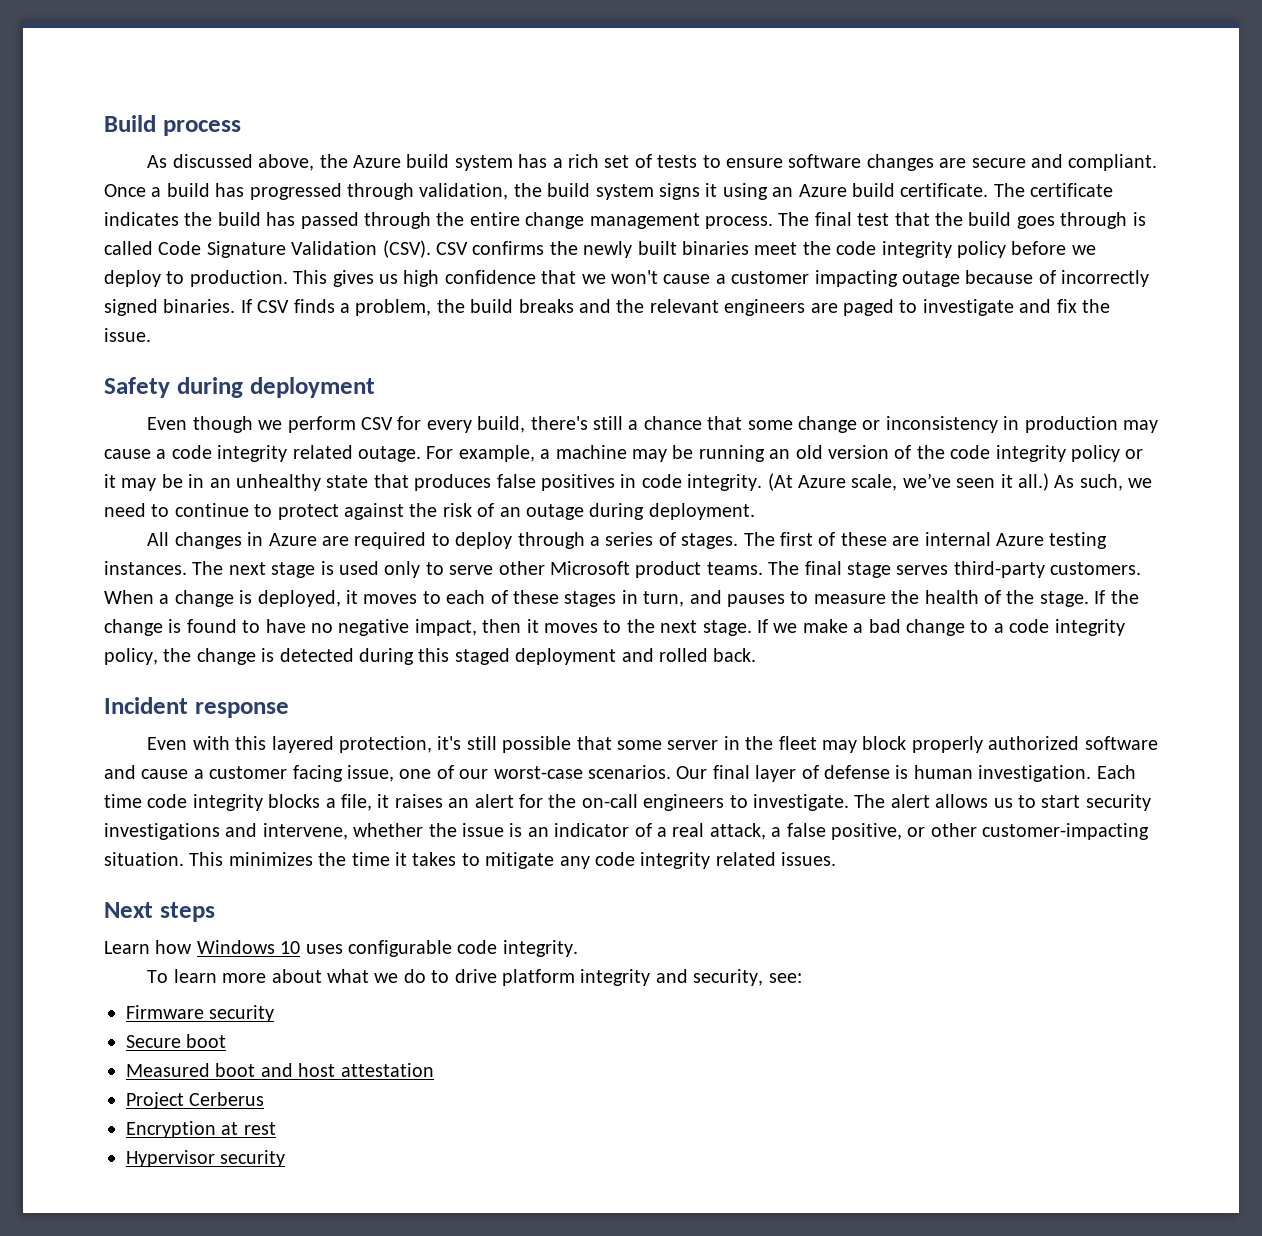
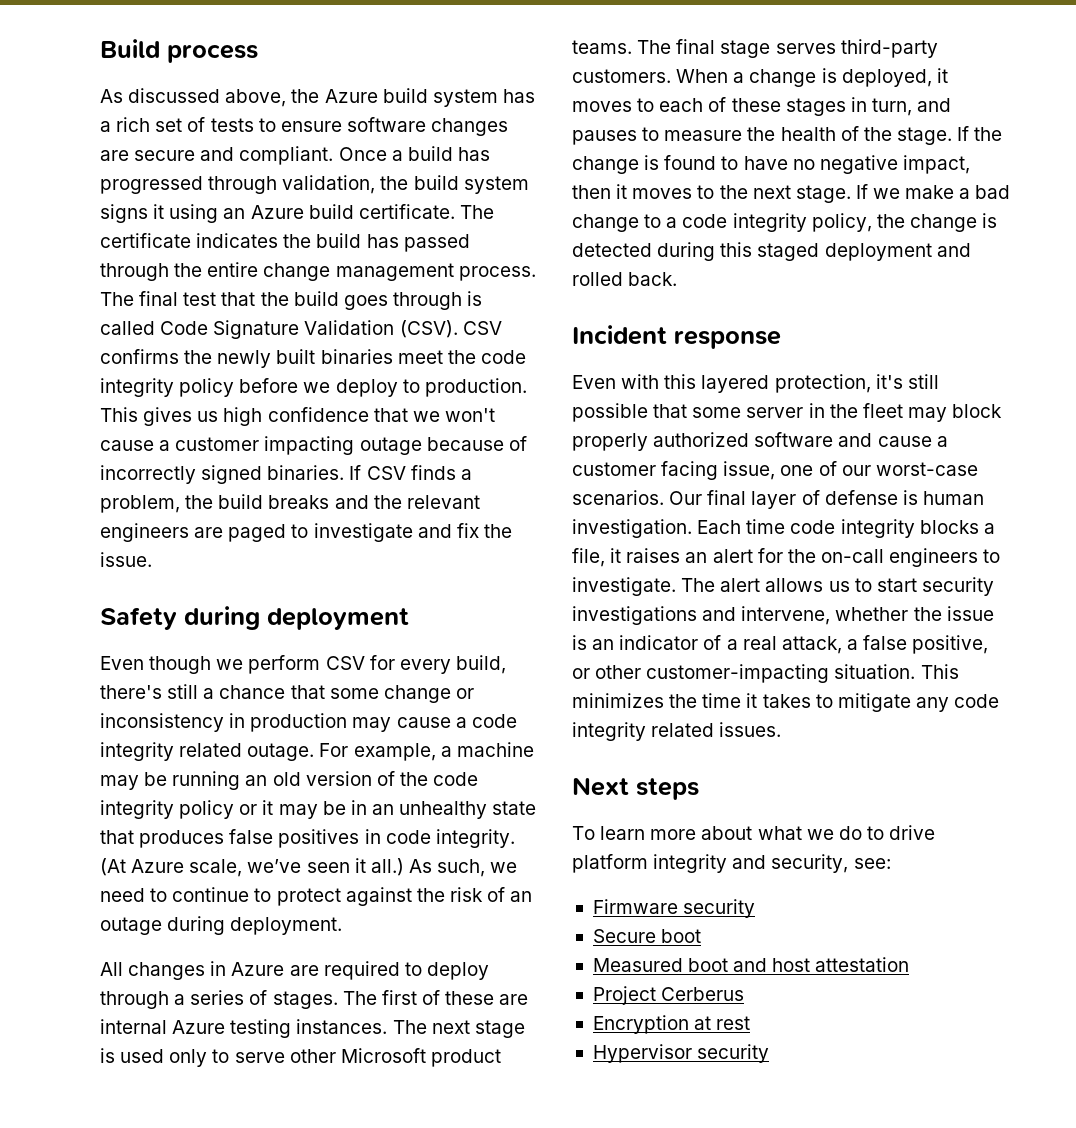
- Learn how Windows 10 uses configurable code integrity.

